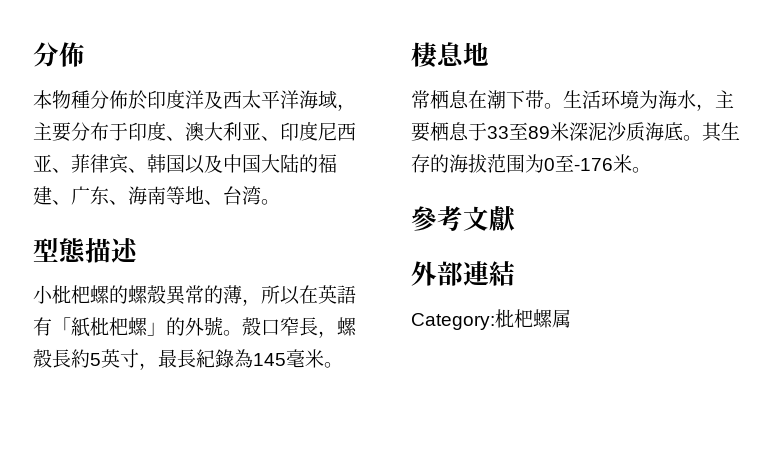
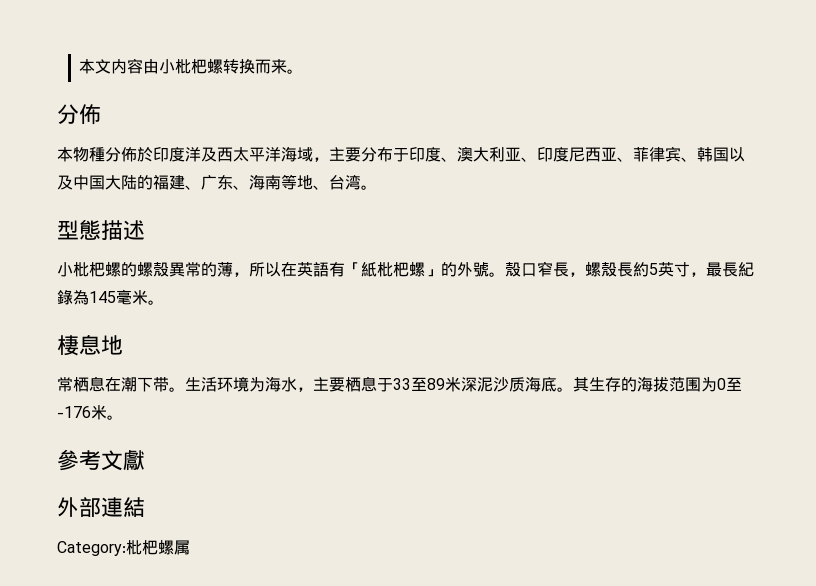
+ 本文内容由小枇杷螺转换而来。

